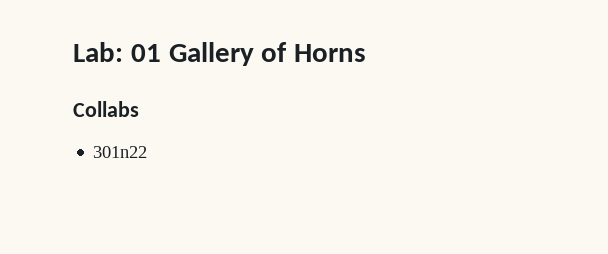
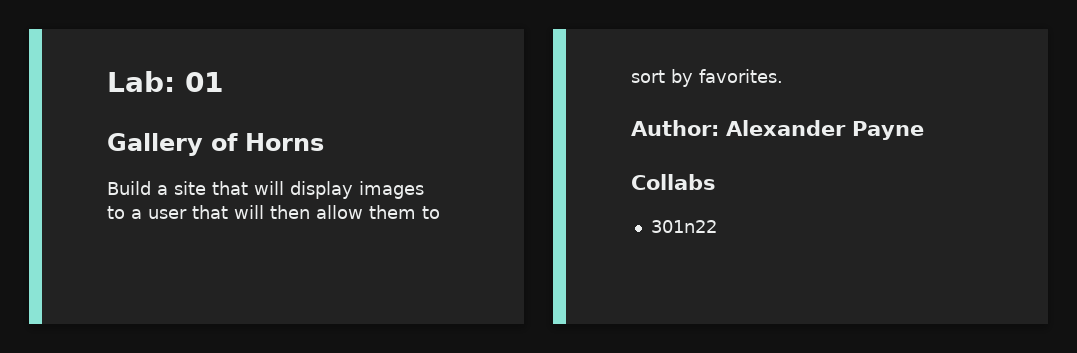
- Lab: 01 Gallery of Horns
+ Lab: 01
+ Gallery of Horns
+ Build a site that will display images to a user that will then allow them to sort by favorites.
+ Author: Alexander Payne

